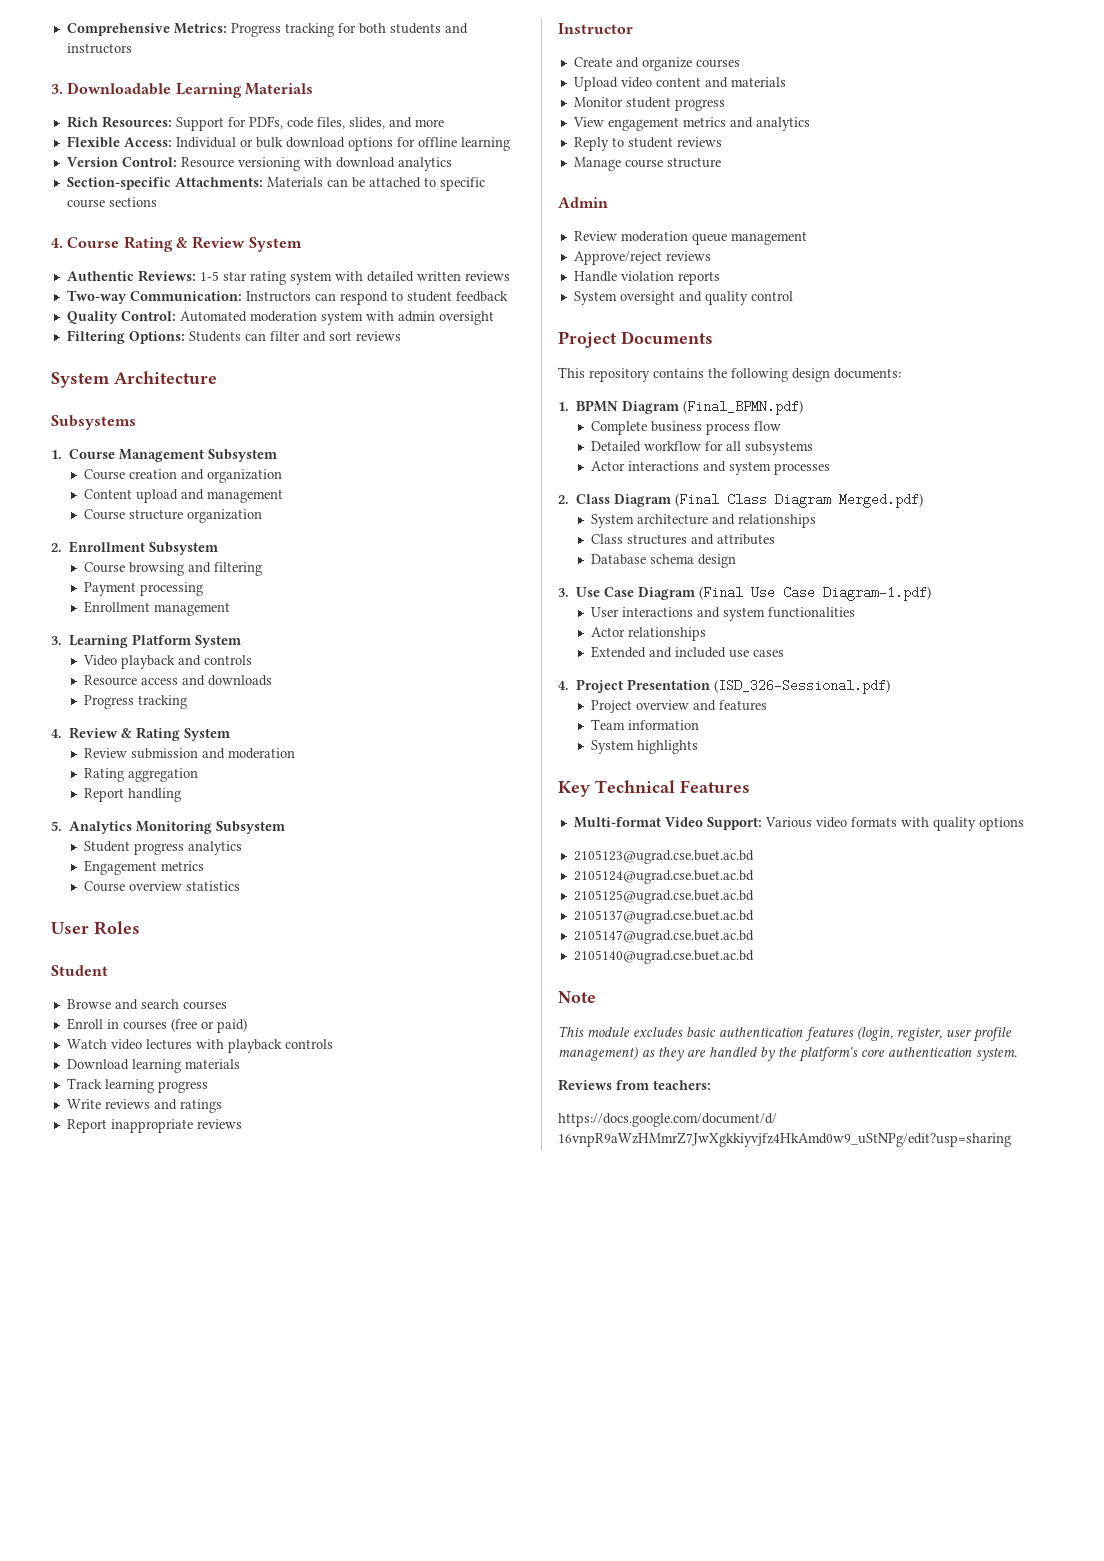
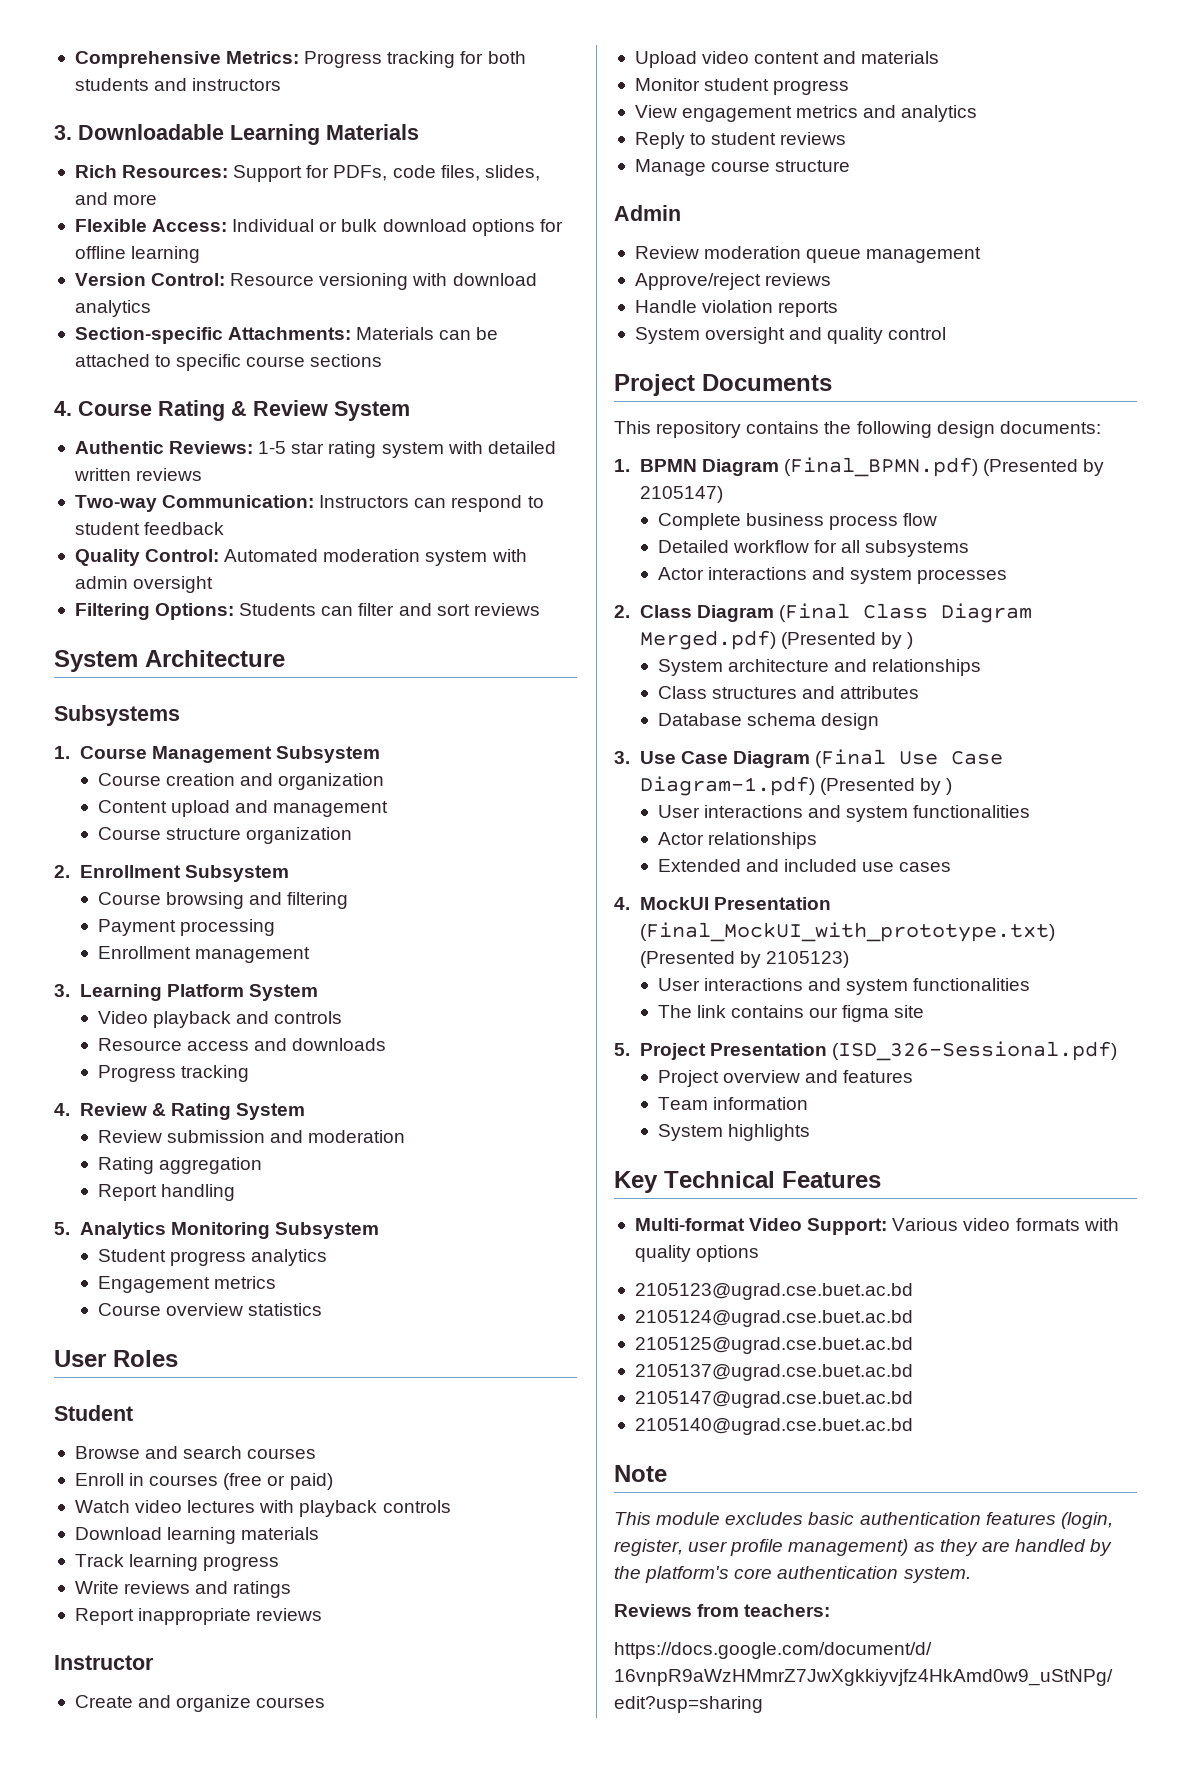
- 1. BPMN Diagram (Final_BPMN.pdf)
+ 1. BPMN Diagram (Final_BPMN.pdf) (Presented by 2105147)
- 2. Class Diagram (Final Class Diagram Merged.pdf)
+ 2. Class Diagram (Final Class Diagram Merged.pdf) (Presented by )
- 3. Use Case Diagram (Final Use Case Diagram-1.pdf)
+ 3. Use Case Diagram (Final Use Case Diagram-1.pdf) (Presented by )
- 4. Project Presentation (ISD_326-Sessional.pdf)
+ 4. MockUI Presentation (Final_MockUI_with_prototype.txt) (Presented by 2105123)
+ User interactions and system functionalities
+ The link contains our figma site
+ 5. Project Presentation (ISD_326-Sessional.pdf)

